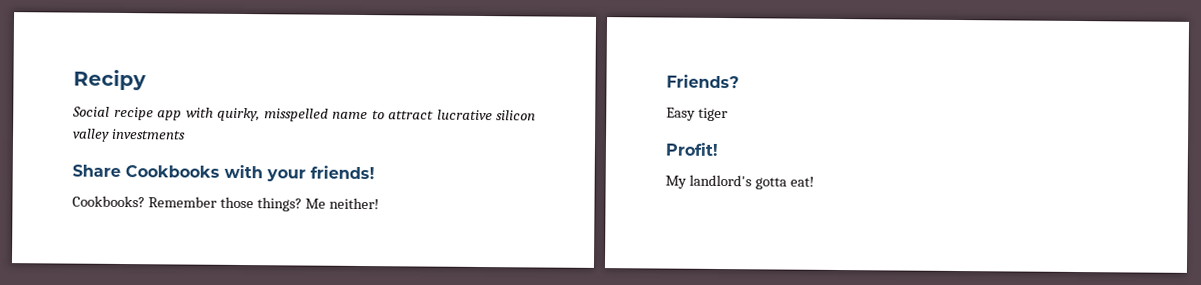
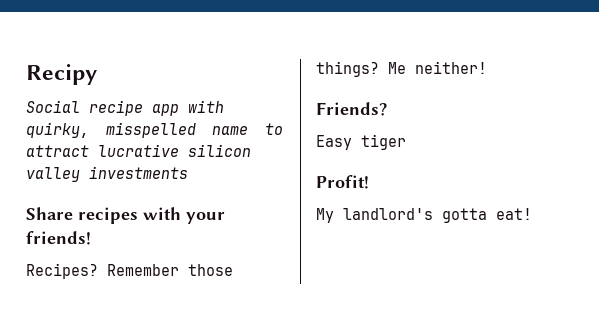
- Share Cookbooks with your friends!
+ Share recipes with your friends!
- Cookbooks?
+ Recipes?

